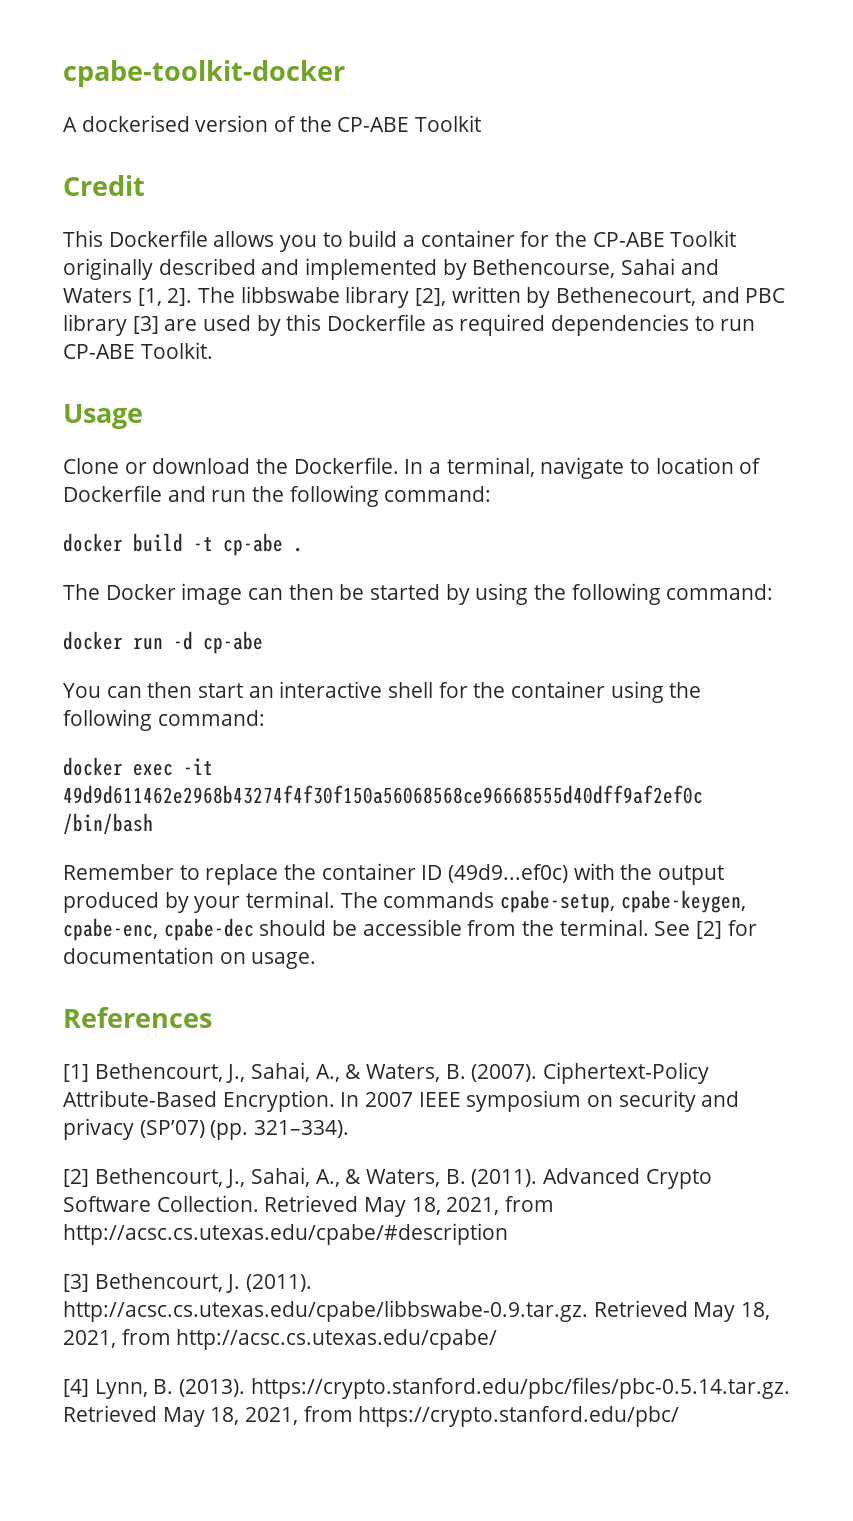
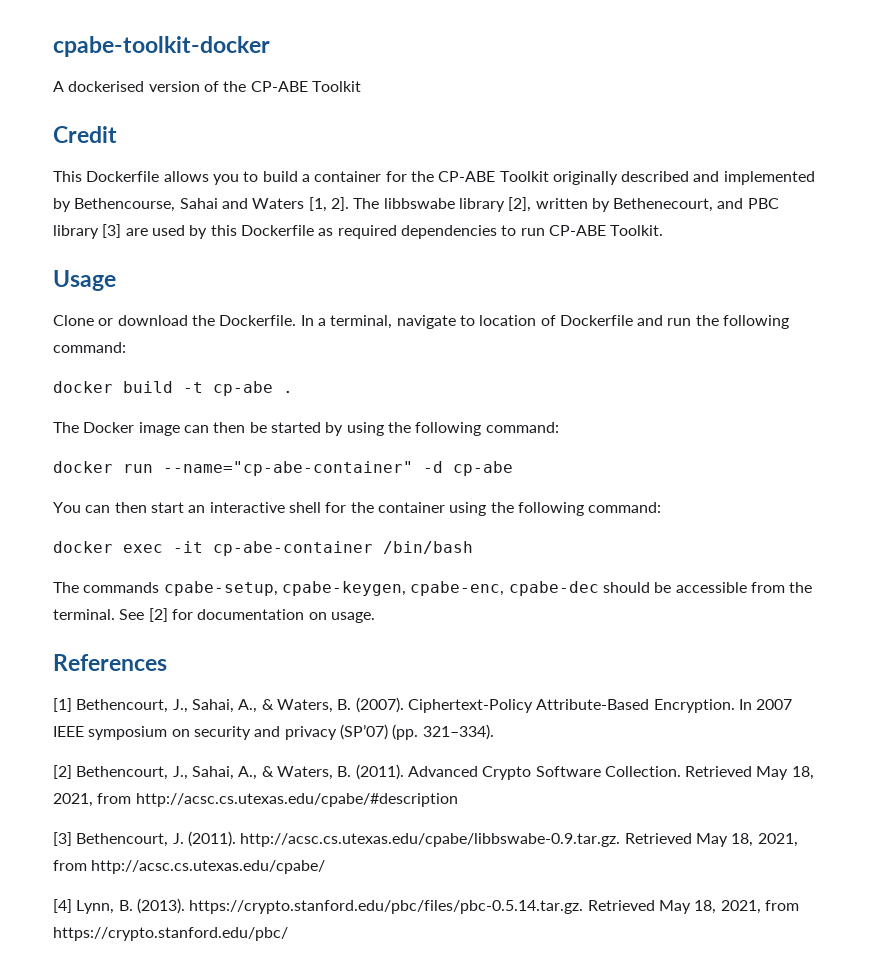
- docker run -d cp-abe
+ docker run --name="cp-abe-container" -d cp-abe
- docker exec -it 49d9d611462e2968b43274f4f30f150a56068568ce96668555d40dff9af2ef0c /bin/bash
+ docker exec -it cp-abe-container /bin/bash
- Remember to replace the container ID (49d9...ef0c) with the output produced by your terminal.

